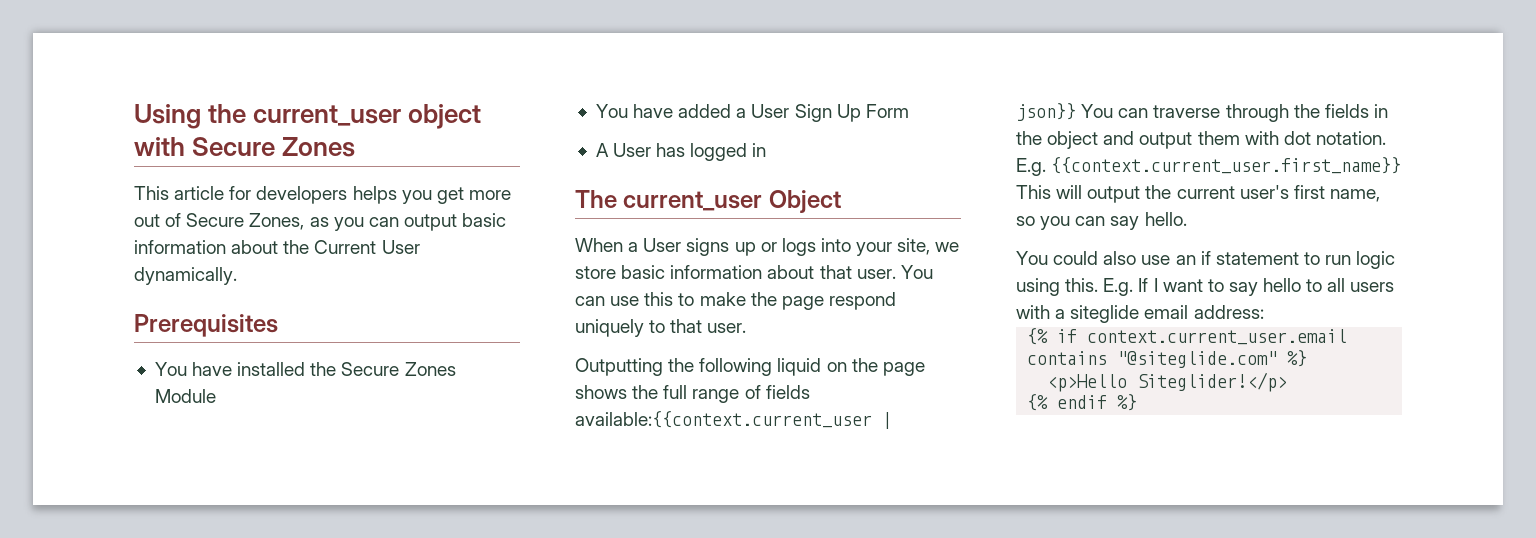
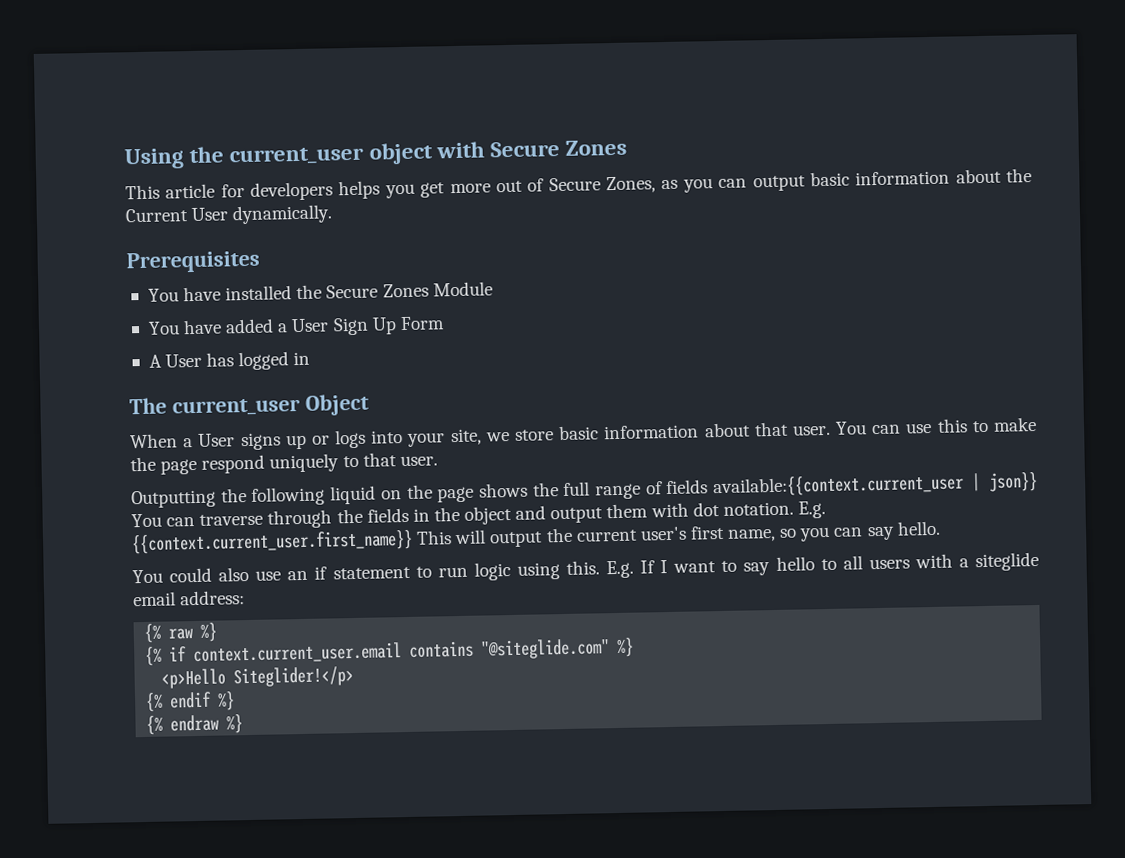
+ {% raw %}
+ {% endraw %}

